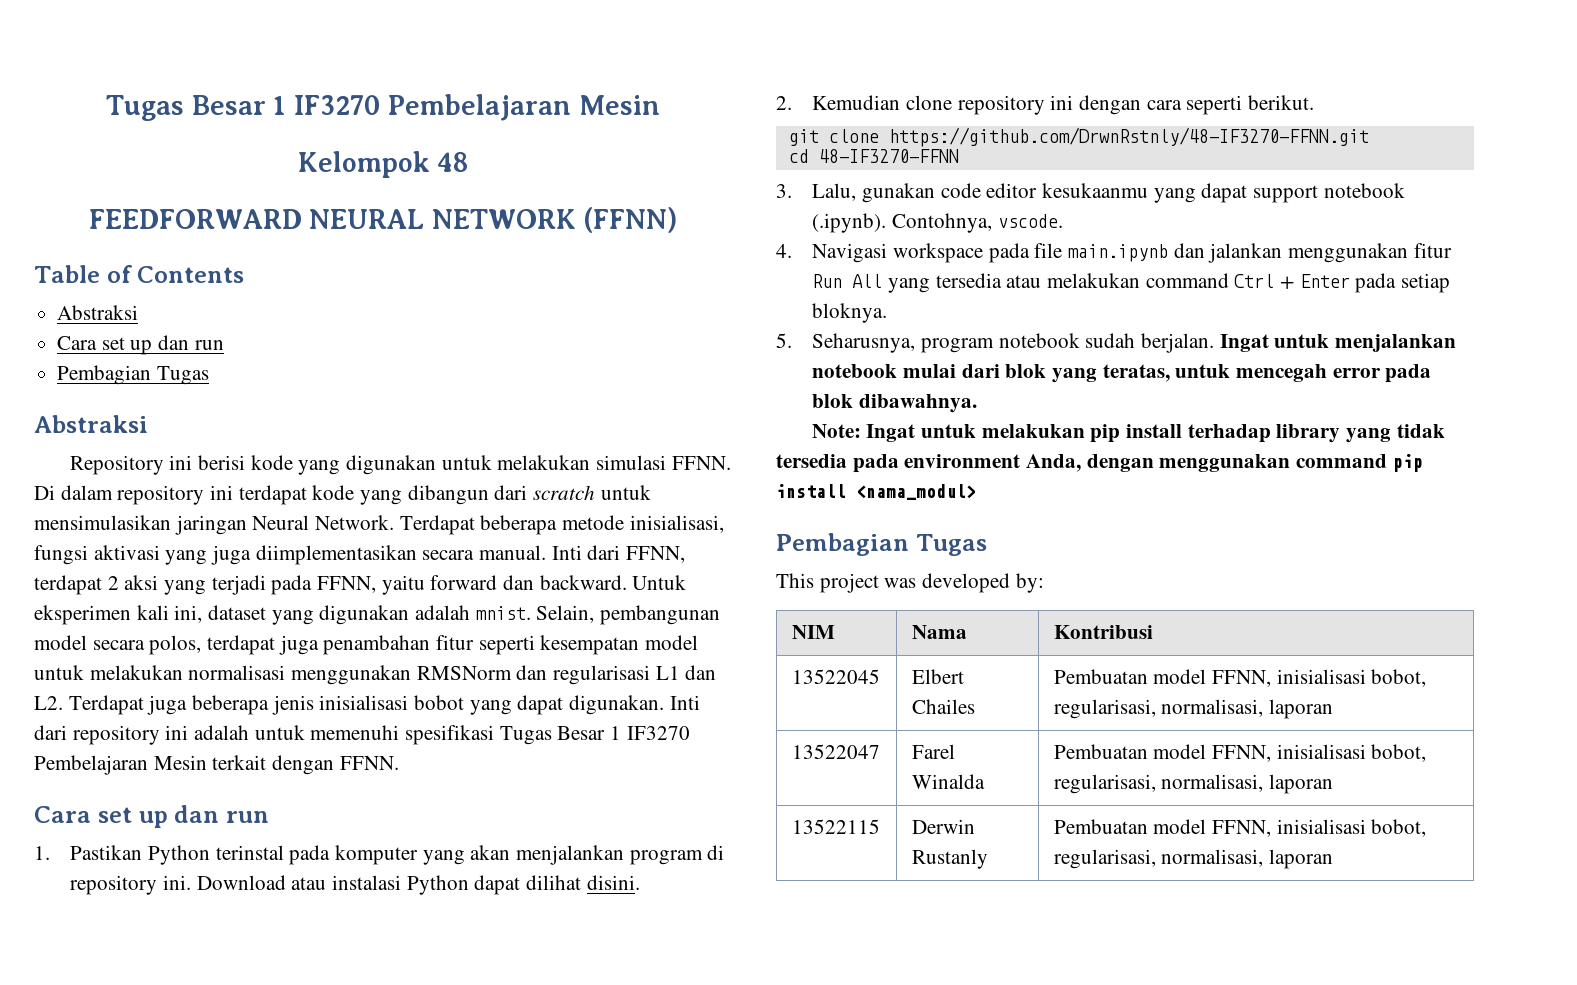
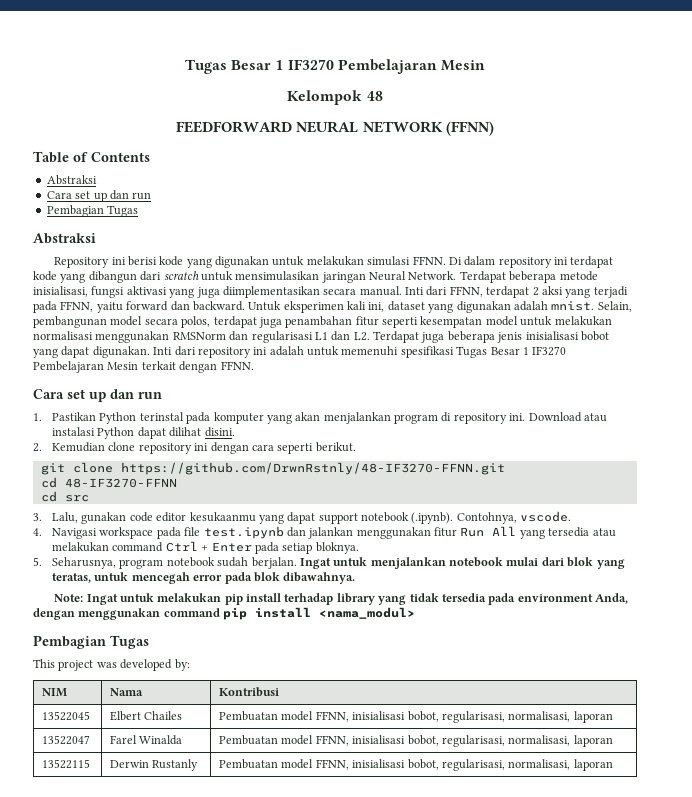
+ cd src
- 4. Navigasi workspace pada file main.ipynb dan jalankan menggunakan fitur Run All yang tersedia atau melakukan command Ctrl + Enter pada setiap bloknya.
+ 4. Navigasi workspace pada file test.ipynb dan jalankan menggunakan fitur Run All yang tersedia atau melakukan command Ctrl + Enter pada setiap bloknya.

